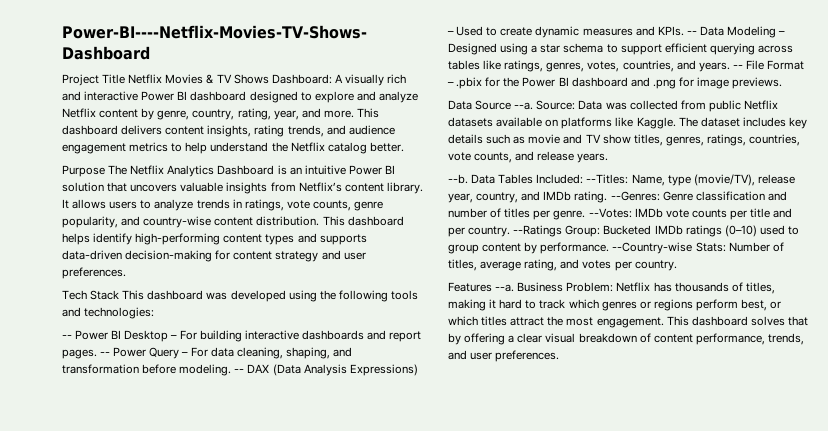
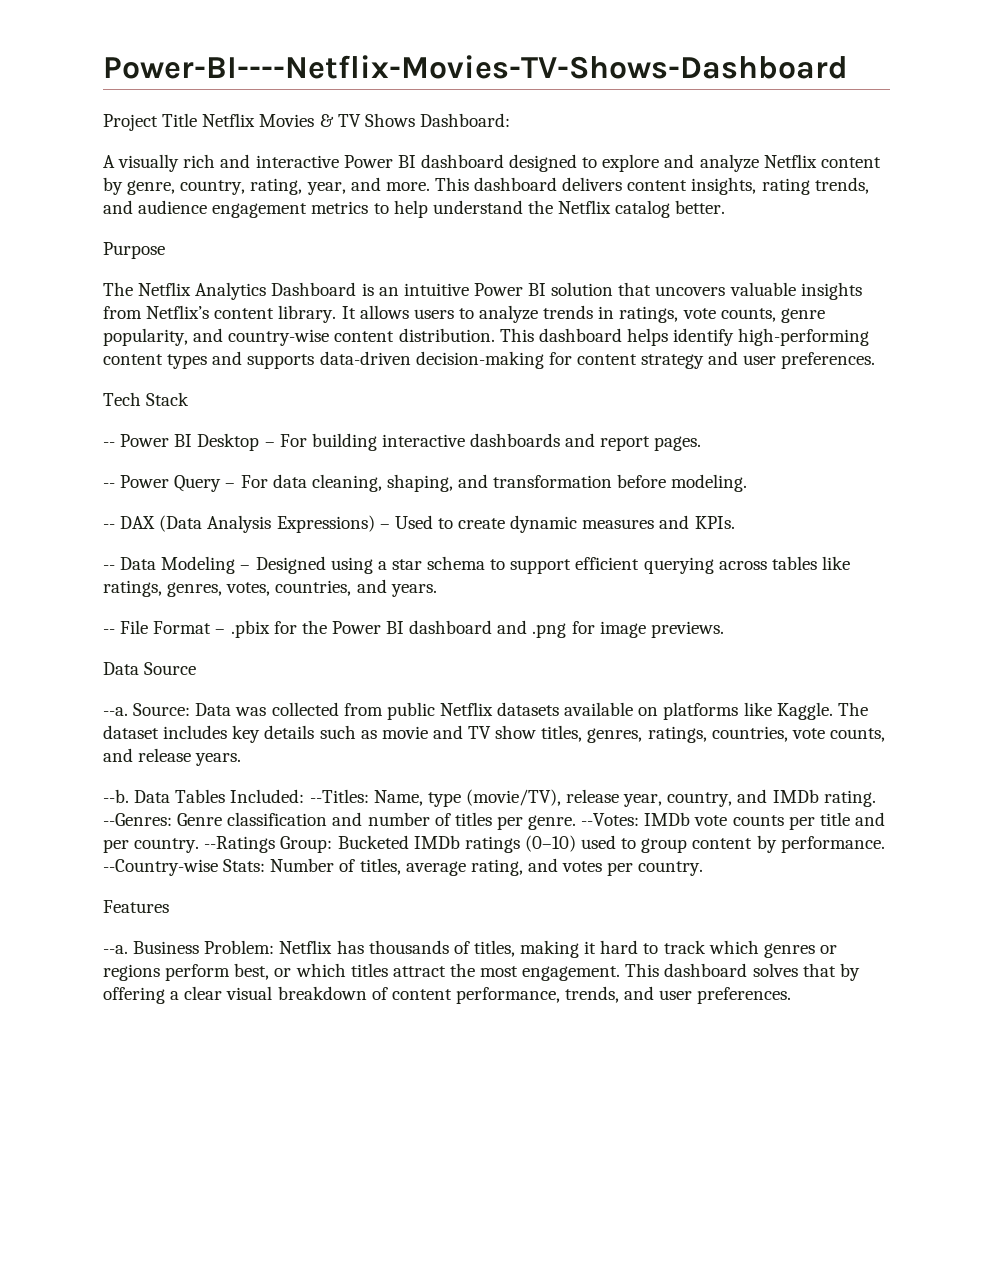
- Project Title Netflix Movies & TV Shows Dashboard: A visually rich and interactive Power BI dashboard designed to explore and analyze Netflix content by genre, country, rating, year, and more.
+ Project Title Netflix Movies & TV Shows Dashboard:
+ A visually rich and interactive Power BI dashboard designed to explore and analyze Netflix content by genre, country, rating, year, and more.
- Purpose The Netflix Analytics Dashboard is an intuitive Power BI solution that uncovers valuable insights from Netflix’s content library.
+ Purpose
+ The Netflix Analytics Dashboard is an intuitive Power BI solution that uncovers valuable insights from Netflix’s content library.
- Tech Stack This dashboard was developed using the following tools and technologies:
+ Tech Stack
- -- Power BI Desktop – For building interactive dashboards and report pages. -- Power Query – For data cleaning, shaping, and transformation before modeling. -- DAX (Data Analysis Expressions) – Used to create dynamic measures and KPIs. -- Data Modeling – Designed using a star schema to support efficient querying across tables like ratings, genres, votes, countries, and years. -- File Format – .pbix for the Power BI dashboard and .png for image previews.
+ -- Power BI Desktop – For building interactive dashboards and report pages.
+ -- Power Query – For data cleaning, shaping, and transformation before modeling.
+ -- DAX (Data Analysis Expressions) – Used to create dynamic measures and KPIs.
+ -- Data Modeling – Designed using a star schema to support efficient querying across tables like ratings, genres, votes, countries, and years.
+ -- File Format – .pbix for the Power BI dashboard and .png for image previews.
- Data Source --a.
+ Data Source
+ --a.
- Features --a.
+ Features
+ --a.

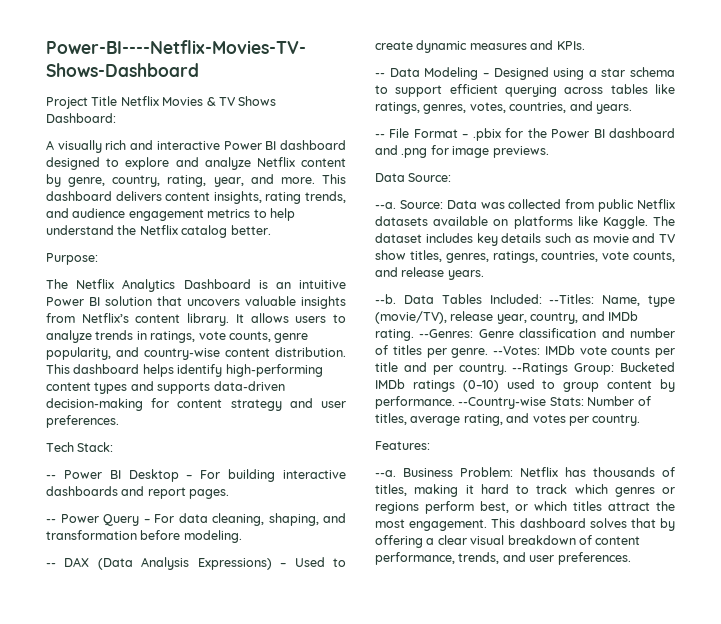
- Purpose
+ Purpose:
- Tech Stack
+ Tech Stack:
- Data Source
+ Data Source:
- Features
+ Features:

